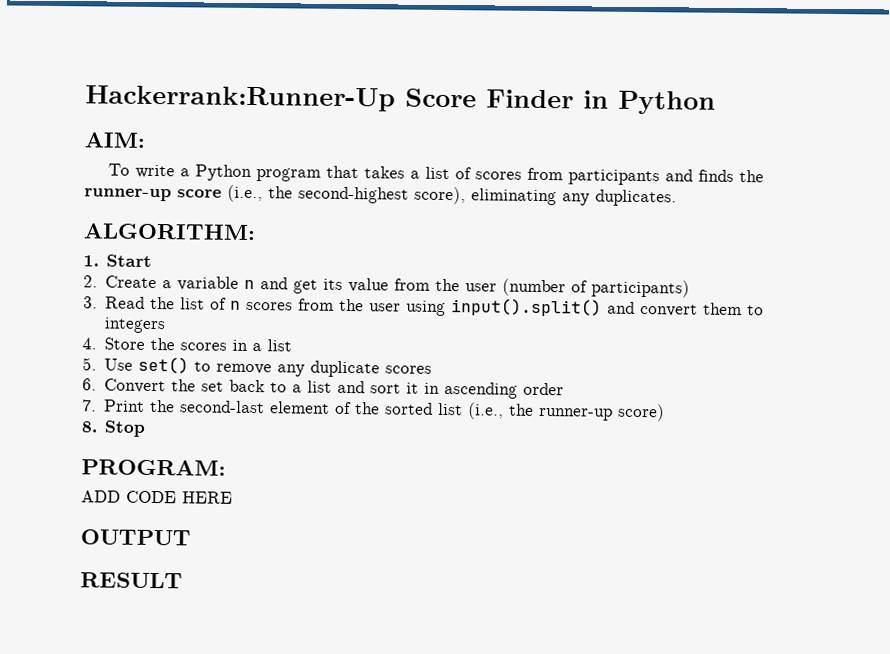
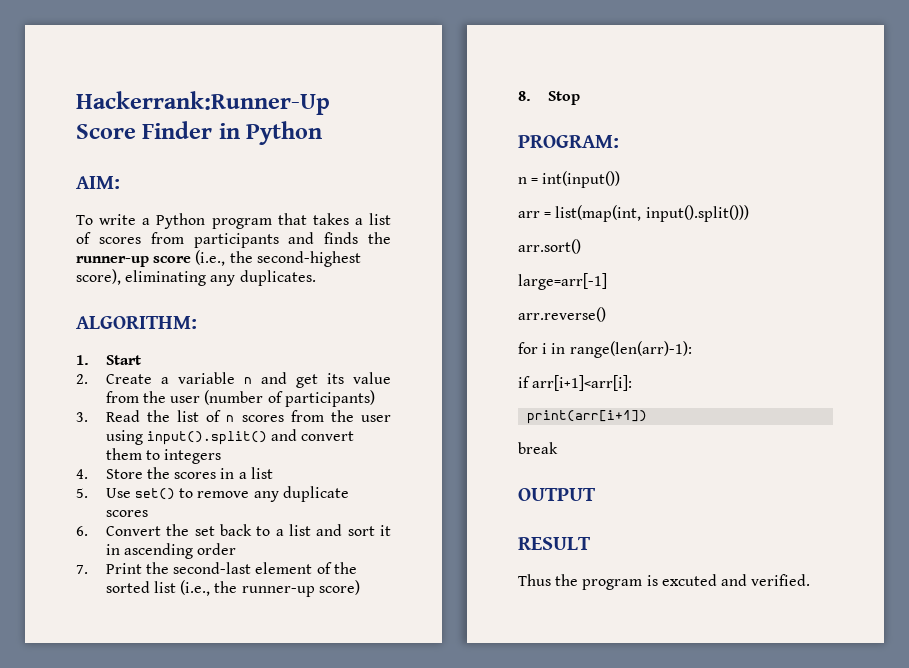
- ADD CODE HERE
+ n = int(input())
+ arr = list(map(int, input().split()))
+ arr.sort()
+ large=arr[-1]
+ arr.reverse()
+ for i in range(len(arr)-1):
+ if arr[i+1]<arr[i]:
+ print(arr[i+1])
+ break
  OUTPUT
  RESULT
+ Thus the program is excuted and verified.

